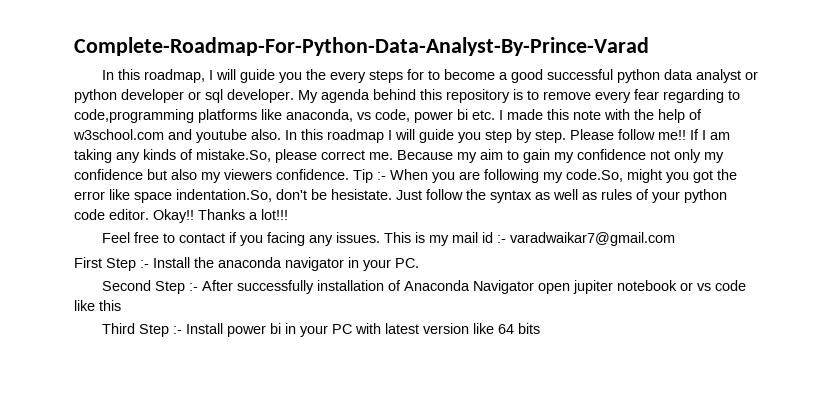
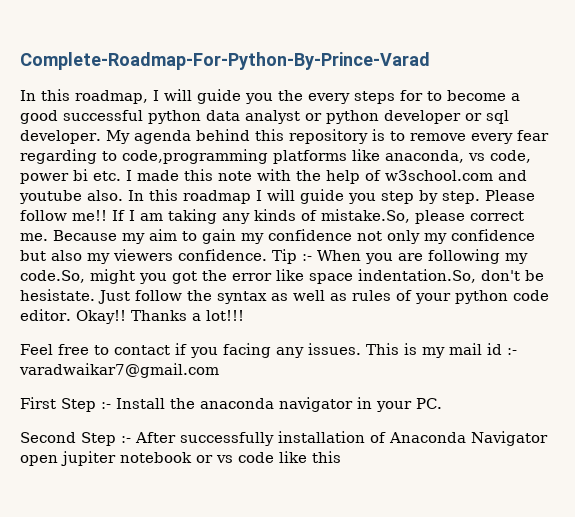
- Complete-Roadmap-For-Python-Data-Analyst-By-Prince-Varad
+ Complete-Roadmap-For-Python-By-Prince-Varad
- Third Step :- Install power bi in your PC with latest version like 64 bits

